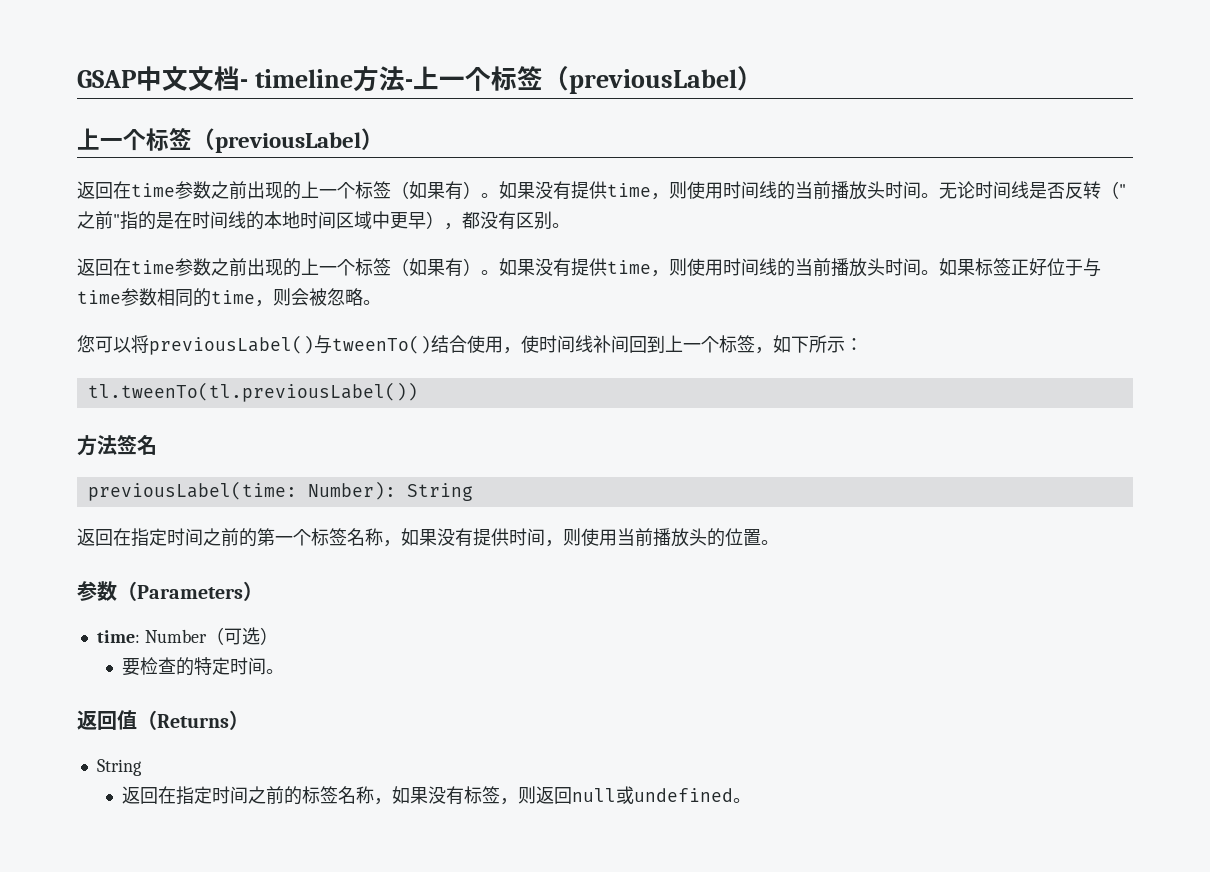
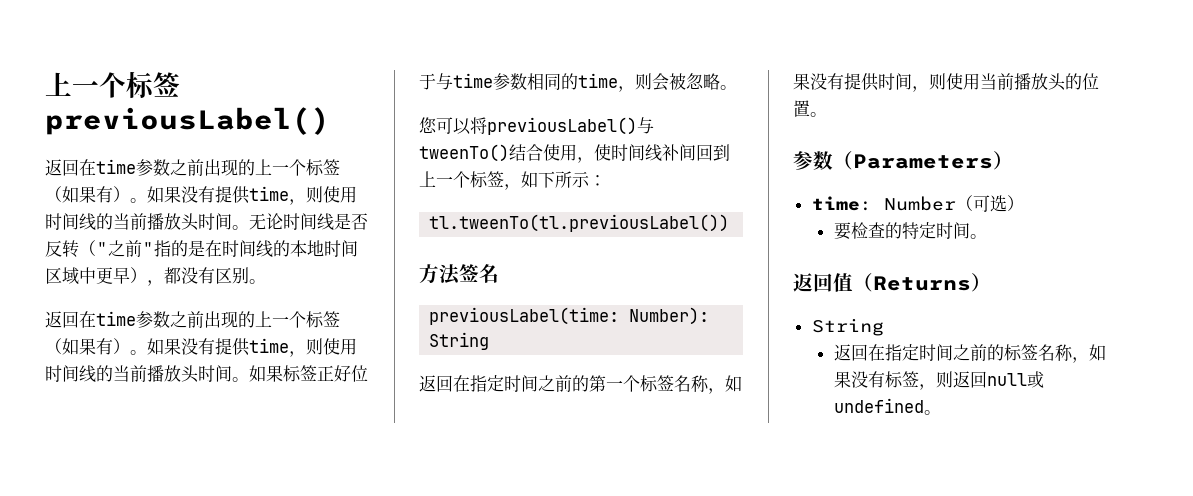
- GSAP中文文档- timeline方法-上一个标签（previousLabel）
- 上一个标签（previousLabel）
+ 上一个标签previousLabel()

